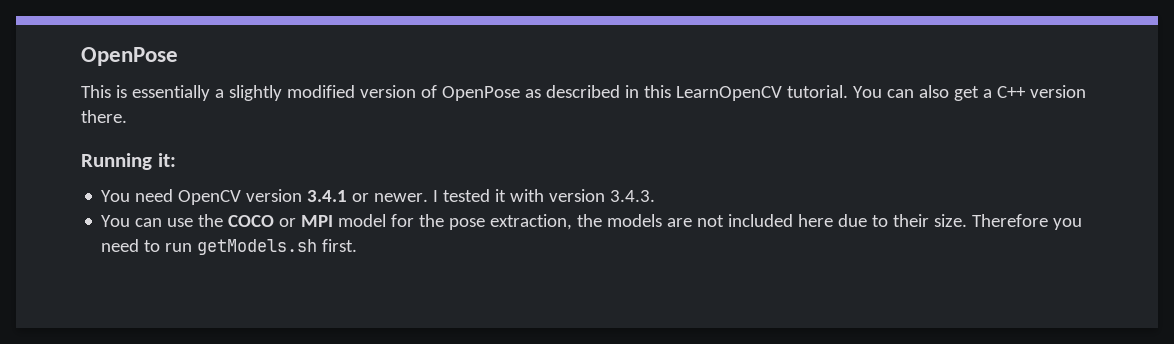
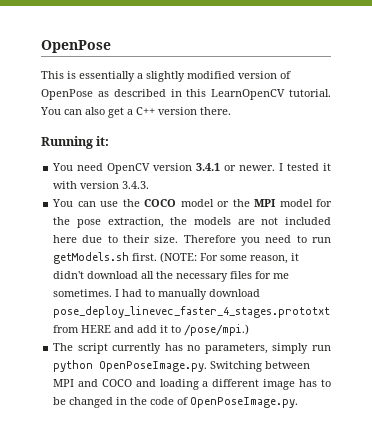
- You can use the COCO or MPI model for the pose extraction, the models are not included here due to their size.
+ You can use the COCO model or the MPI model for the pose extraction, the models are not included here due to their size.
+ (NOTE: For some reason, it didn't download all the necessary files for me sometimes. I had to manually download pose_deploy_linevec_faster_4_stages.prototxt from HERE and add it to /pose/mpi.)
+ The script currently has no parameters, simply run python OpenPoseImage.py. Switching between MPI and COCO and loading a different image has to be changed in the code of OpenPoseImage.py.

